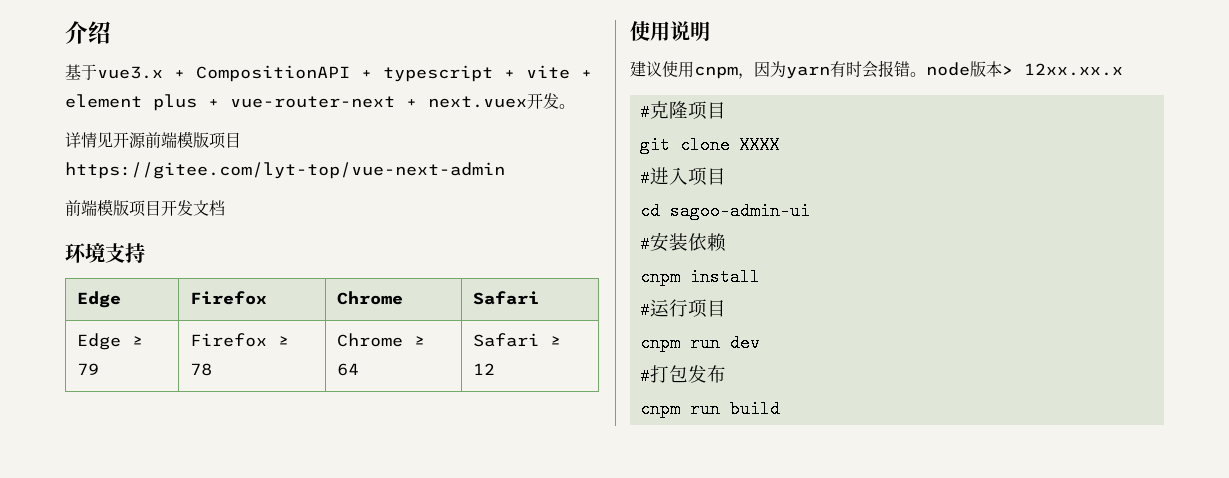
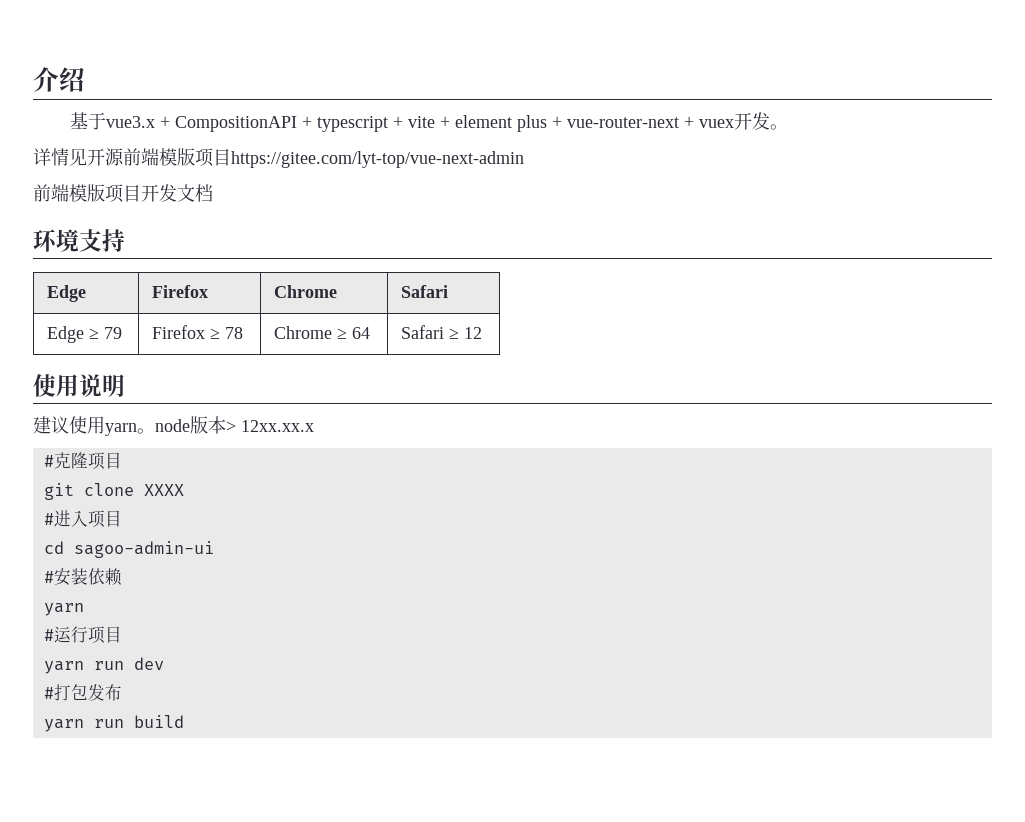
- 基于vue3.x + CompositionAPI + typescript + vite + element plus + vue-router-next + next.vuex开发。
+ 基于vue3.x + CompositionAPI + typescript + vite + element plus + vue-router-next + vuex开发。
- 建议使用cnpm，因为yarn有时会报错。node版本> 12xx.xx.x
+ 建议使用yarn。node版本> 12xx.xx.x
  #安装依赖
- cnpm install
+ yarn
- cnpm run dev
+ yarn run dev
- cnpm run build
+ yarn run build

